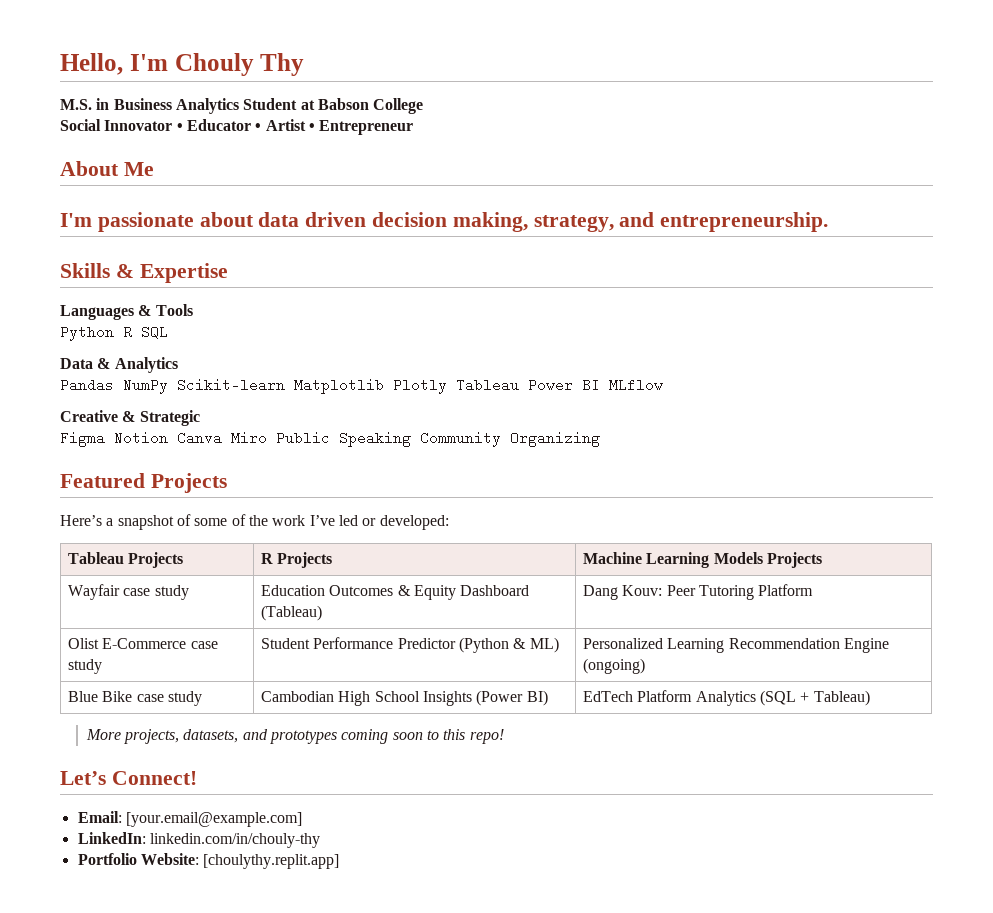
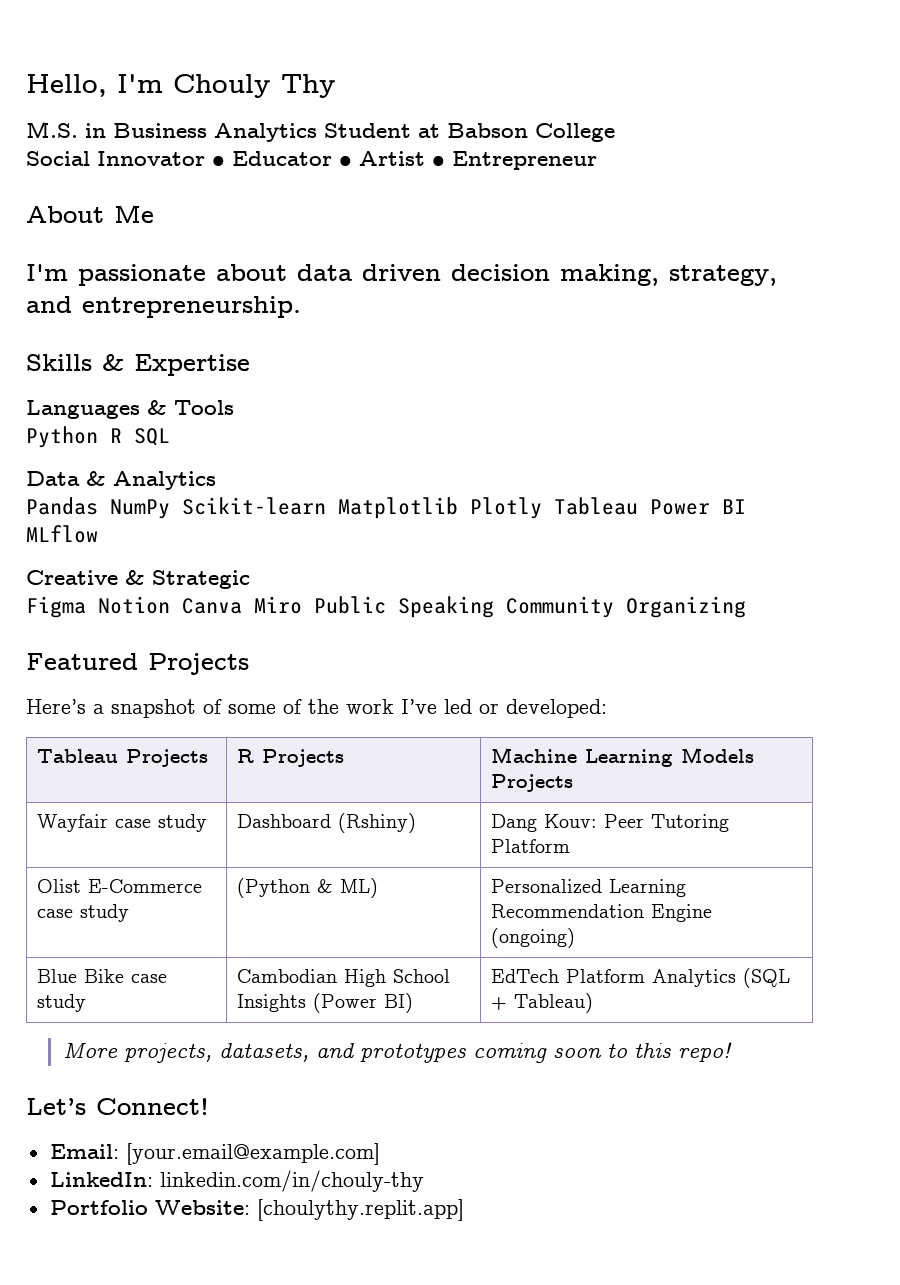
- Wayfair case study | Education Outcomes & Equity Dashboard (Tableau) | Dang Kouv: Peer Tutoring Platform
+ Wayfair case study | Dashboard (Rshiny) | Dang Kouv: Peer Tutoring Platform
- Olist E-Commerce case study | Student Performance Predictor (Python & ML) | Personalized Learning Recommendation Engine (ongoing)
+ Olist E-Commerce case study | (Python & ML) | Personalized Learning Recommendation Engine (ongoing)

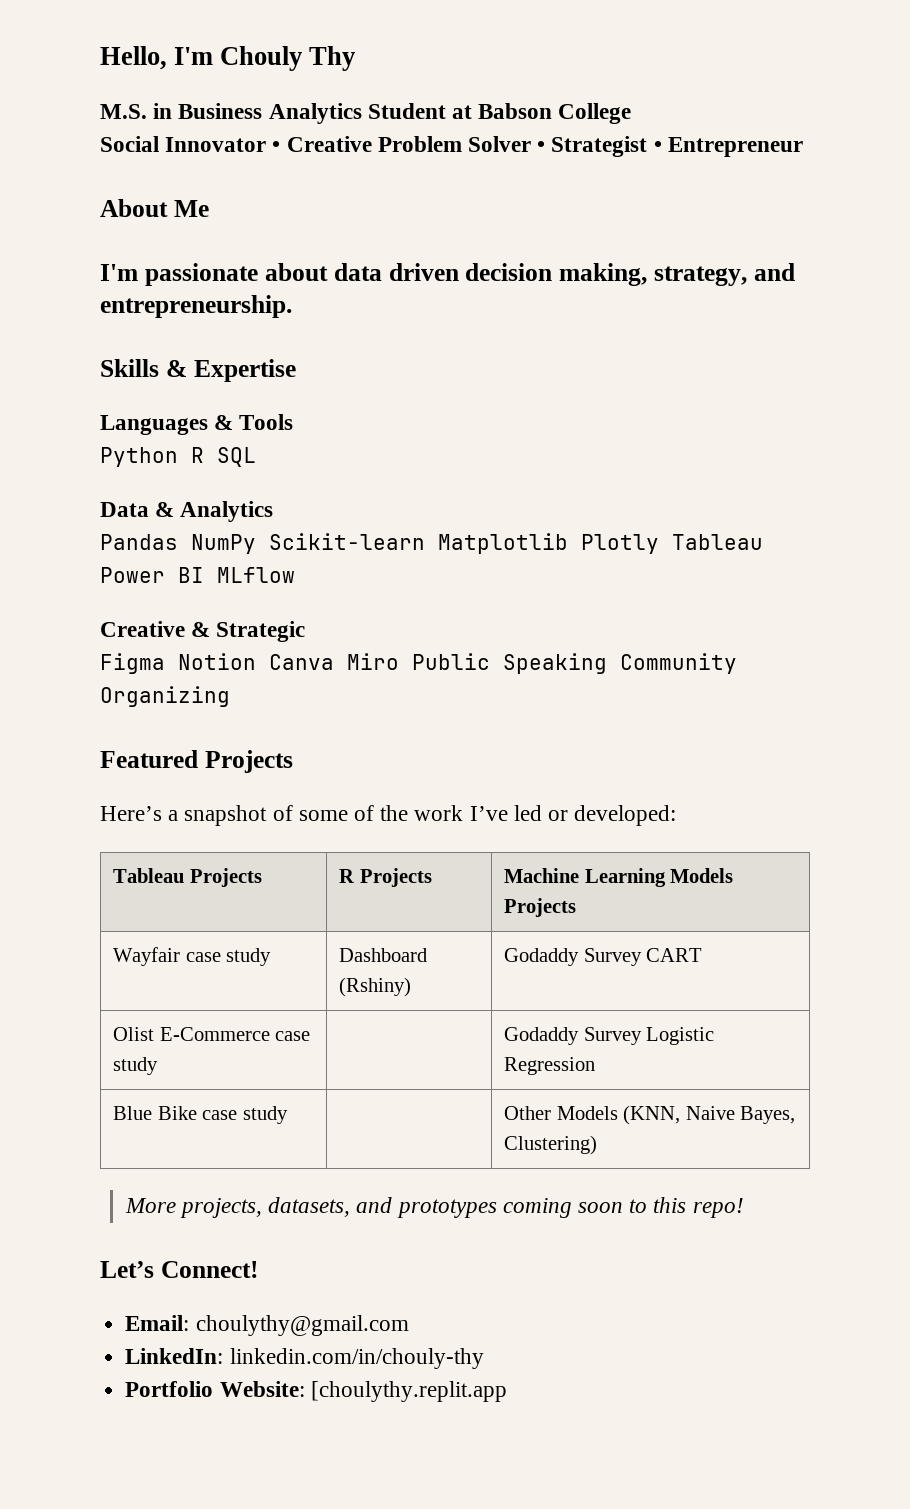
- Social Innovator • Educator • Artist • Entrepreneur
+ Social Innovator • Creative Problem Solver • Strategist • Entrepreneur
- Wayfair case study | Dashboard (Rshiny) | Dang Kouv: Peer Tutoring Platform
+ Wayfair case study | Dashboard (Rshiny) | Godaddy Survey CART
- Olist E-Commerce case study | (Python & ML) | Personalized Learning Recommendation Engine (ongoing)
- Blue Bike case study | Cambodian High School Insights (Power BI) | EdTech Platform Analytics (SQL + Tableau)
+ Olist E-Commerce case study | | Godaddy Survey Logistic Regression
+ Blue Bike case study | | Other Models (KNN, Naive Bayes, Clustering)
- Email: [your.email@example.com]
+ Email: choulythy@gmail.com
- Portfolio Website: [choulythy.replit.app]
+ Portfolio Website: [choulythy.replit.app

